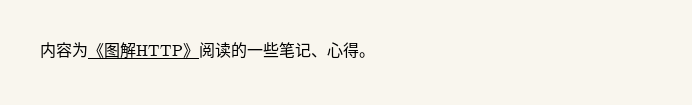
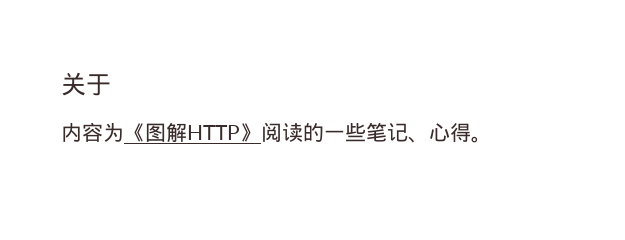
+ 关于

